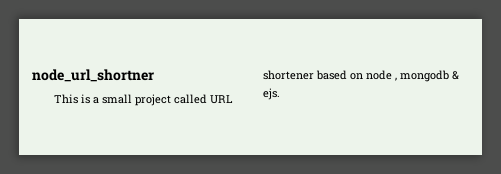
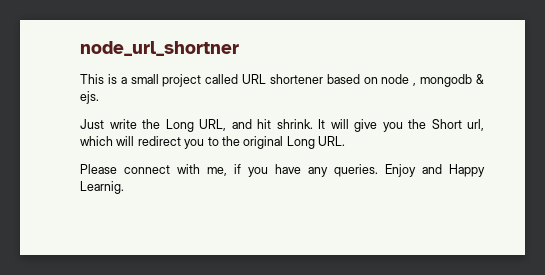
+ Just write the Long URL, and hit shrink. It will give you the Short url, which will redirect you to the original Long URL.
+ Please connect with me, if you have any queries. Enjoy and Happy Learnig.

